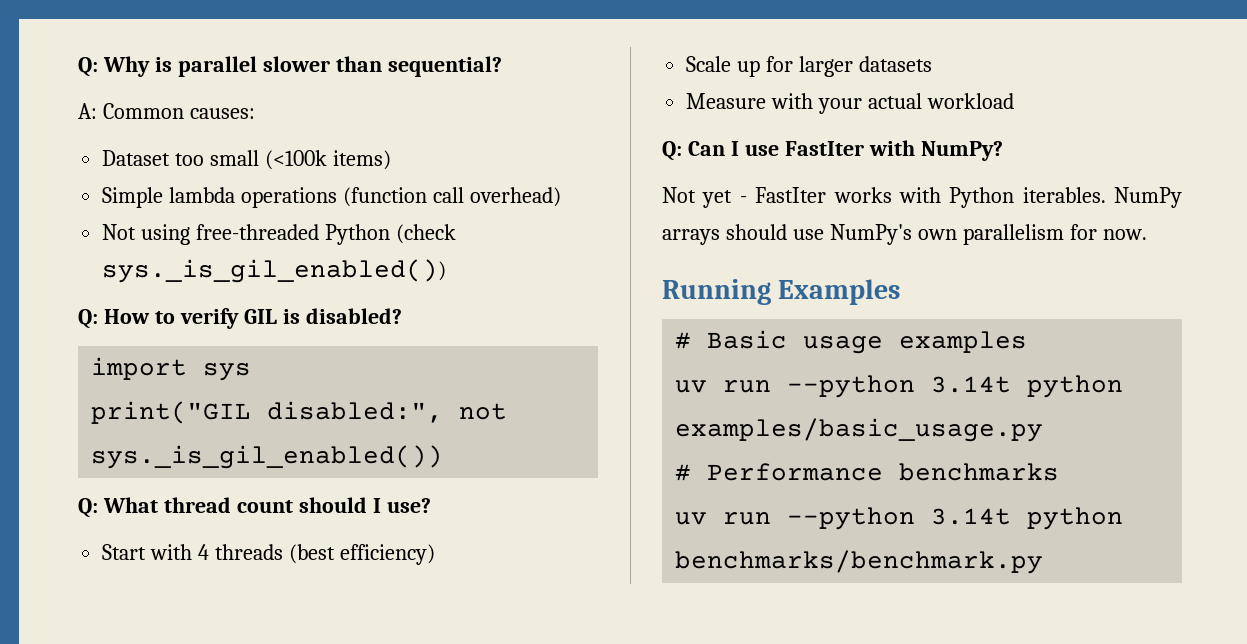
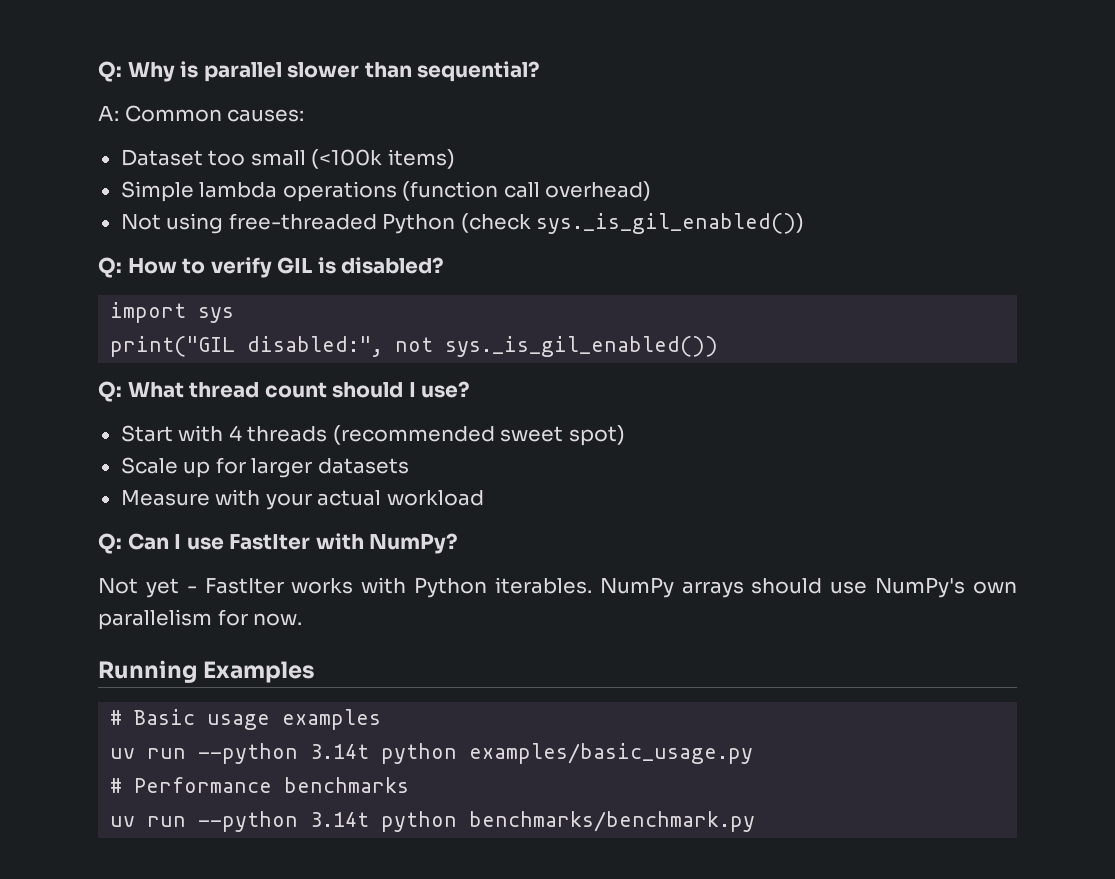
- Start with 4 threads (best efficiency)
+ Start with 4 threads (recommended sweet spot)

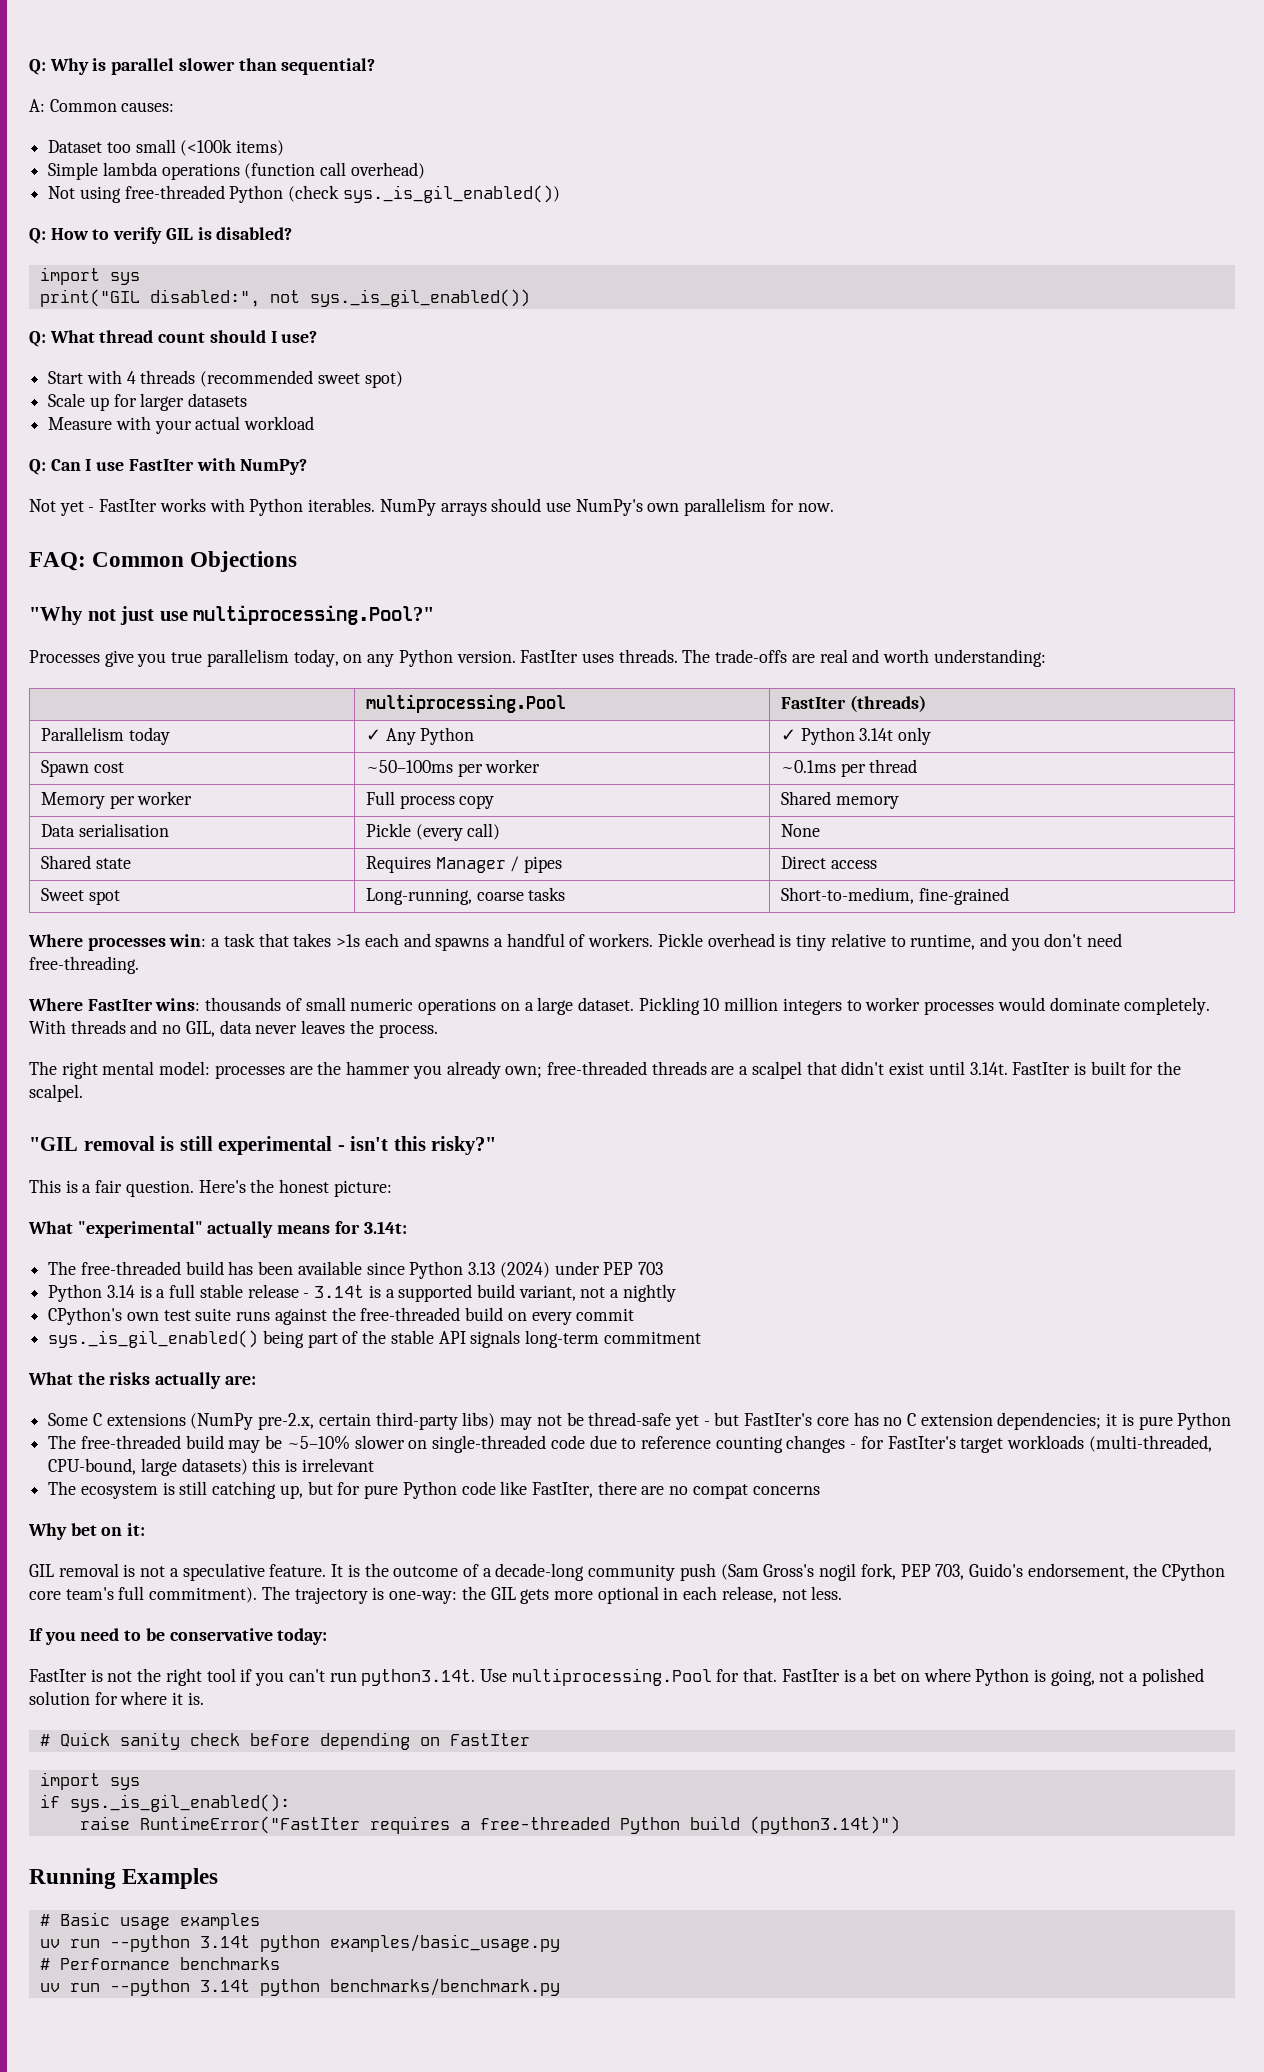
+ FAQ: Common Objections
+ "Why not just use multiprocessing.Pool?"
+ Processes give you true parallelism today, on any Python version. FastIter uses threads. The trade-offs are real and worth understanding:
+ | multiprocessing.Pool | FastIter (threads)
+ Parallelism today | ✓ Any Python | ✓ Python 3.14t only
+ Spawn cost | ~50–100ms per worker | ~0.1ms per thread
+ Memory per worker | Full process copy | Shared memory
+ Data serialisation | Pickle (every call) | None
+ Shared state | Requires Manager / pipes | Direct access
+ Sweet spot | Long-running, coarse tasks | Short-to-medium, fine-grained
+ Where processes win: a task that takes >1s each and spawns a handful of workers. Pickle overhead is tiny relative to runtime, and you don't need free-threading.
+ Where FastIter wins: thousands of small numeric operations on a large dataset. Pickling 10 million integers to worker processes would dominate completely. With threads and no GIL, data never leaves the process.
+ The right mental model: processes are the hammer you already own; free-threaded threads are a scalpel that didn't exist until 3.14t. FastIter is built for the scalpel.
+ "GIL removal is still experimental - isn't this risky?"
+ This is a fair question. Here's the honest picture:
+ What "experimental" actually means for 3.14t:
+ The free-threaded build has been available since Python 3.13 (2024) under PEP 703
+ Python 3.14 is a full stable release - 3.14t is a supported build variant, not a nightly
+ CPython's own test suite runs against the free-threaded build on every commit
+ sys._is_gil_enabled() being part of the stable API signals long-term commitment
+ What the risks actually are:
+ Some C extensions (NumPy pre-2.x, certain third-party libs) may not be thread-safe yet - but FastIter's core has no C extension dependencies; it is pure Python
+ The free-threaded build may be ~5–10% slower on single-threaded code due to reference counting changes - for FastIter's target workloads (multi-threaded, CPU-bound, large datasets) this is irrelevant
+ The ecosystem is still catching up, but for pure Python code like FastIter, there are no compat concerns
+ Why bet on it:
+ GIL removal is not a speculative feature. It is the outcome of a decade-long community push (Sam Gross's nogil fork, PEP 703, Guido's endorsement, the CPython core team's full commitment). The trajectory is one-way: the GIL gets more optional in each release, not less.
+ If you need to be conservative today:
+ FastIter is not the right tool if you can't run python3.14t. Use multiprocessing.Pool for that. FastIter is a bet on where Python is going, not a polished solution for where it is.
+ # Quick sanity check before depending on FastIter
+ import sys
+ if sys._is_gil_enabled():
+ raise RuntimeError("FastIter requires a free-threaded Python build (python3.14t)")

